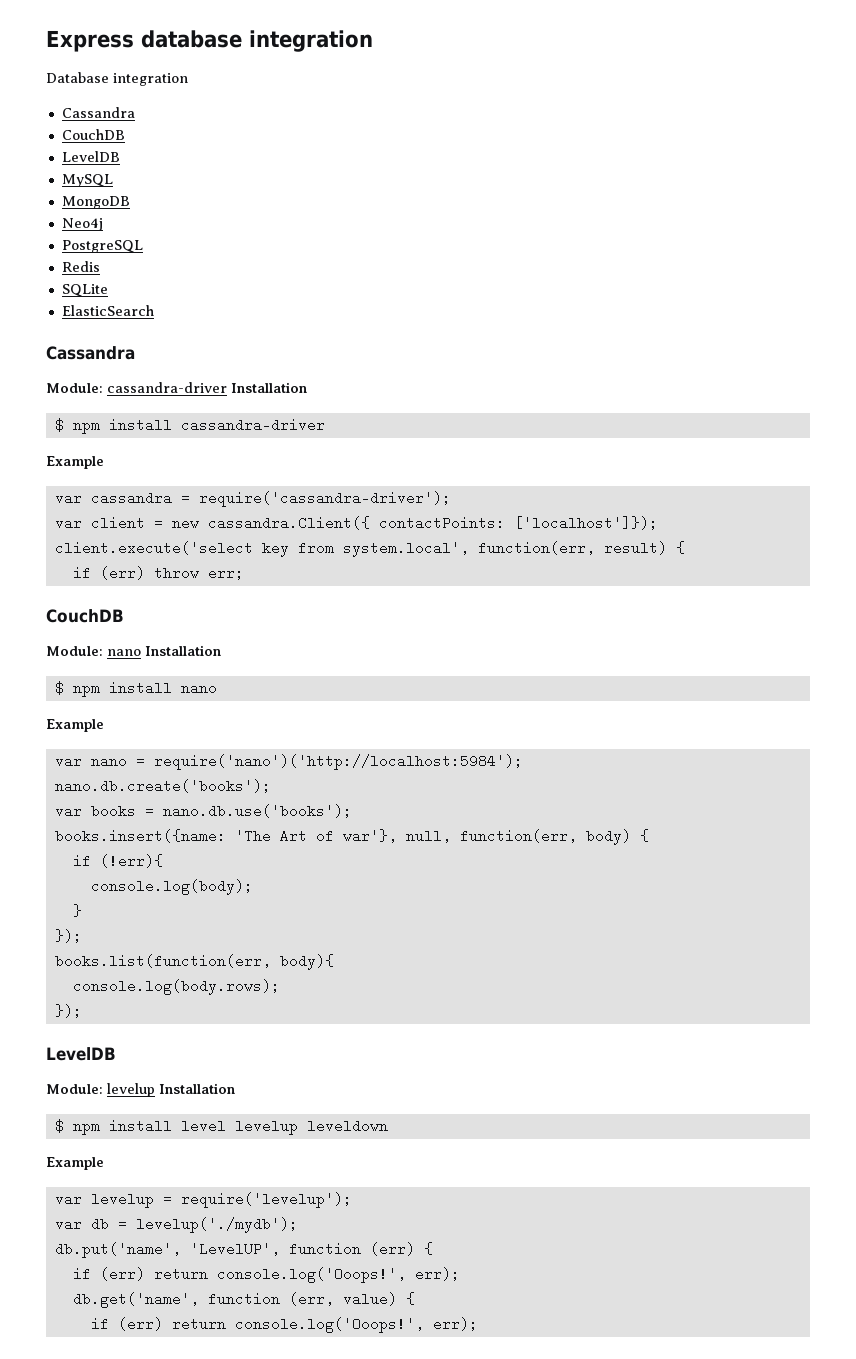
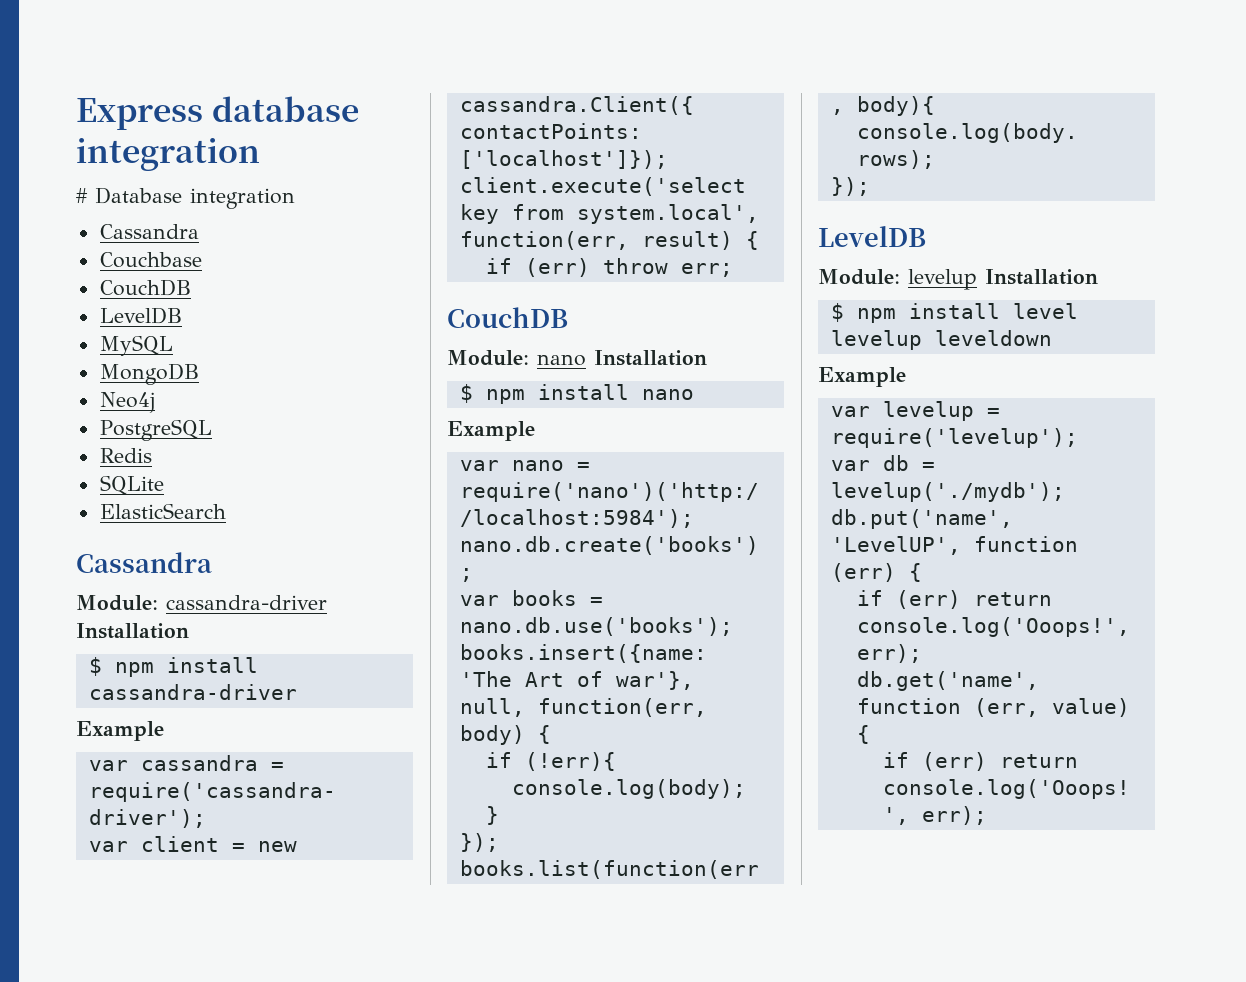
- Database integration
+ # Database integration
+ Couchbase

